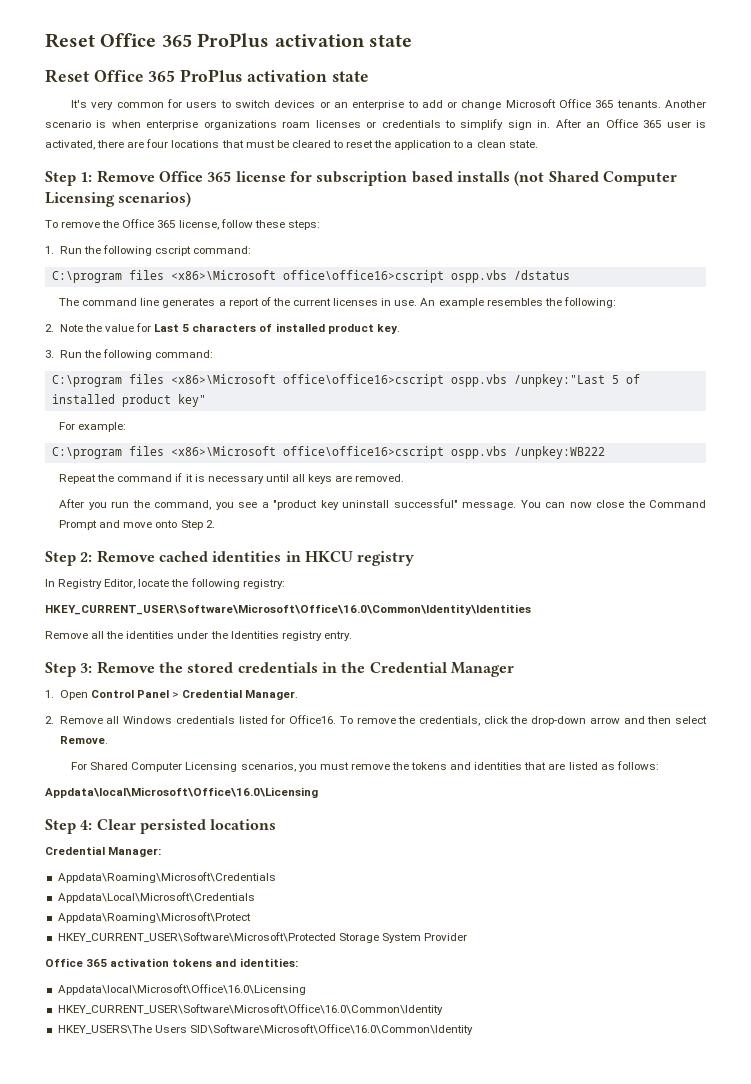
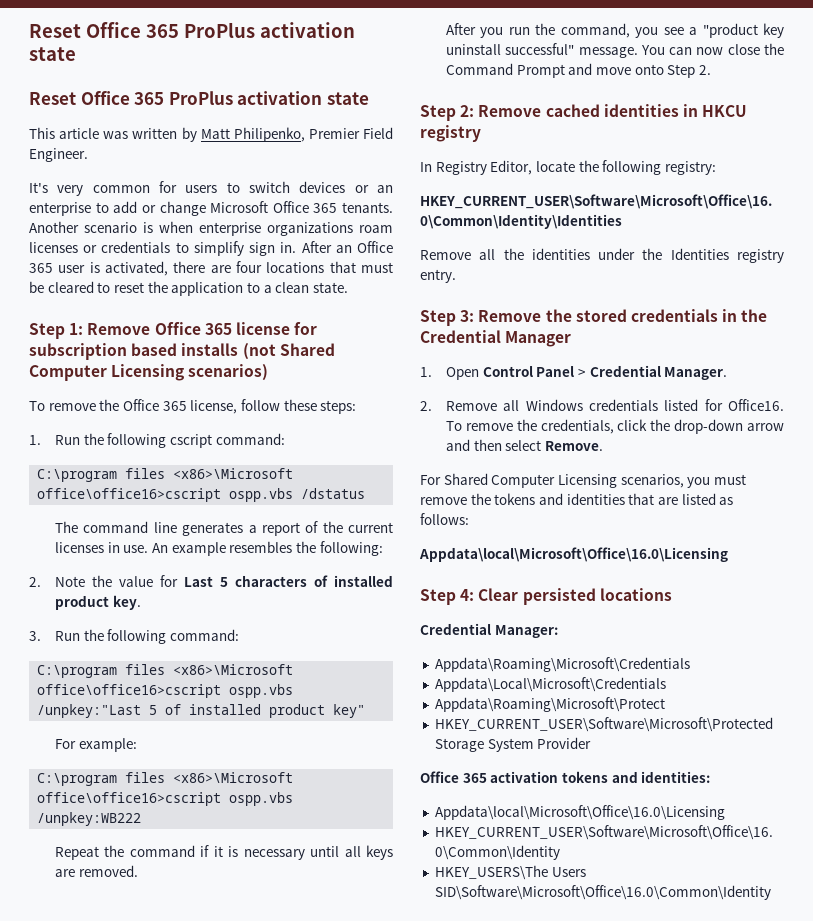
+ This article was written by Matt Philipenko, Premier Field Engineer.

